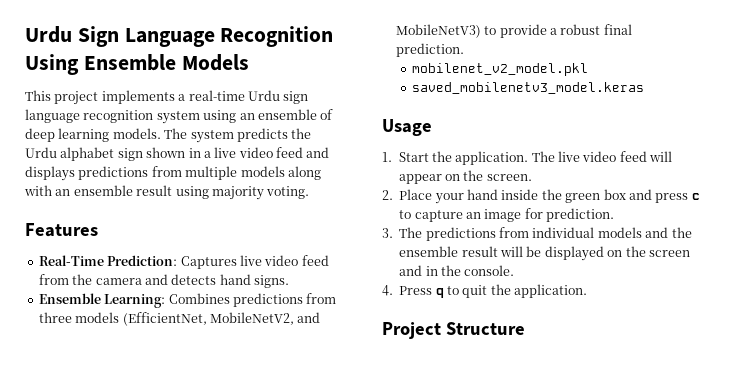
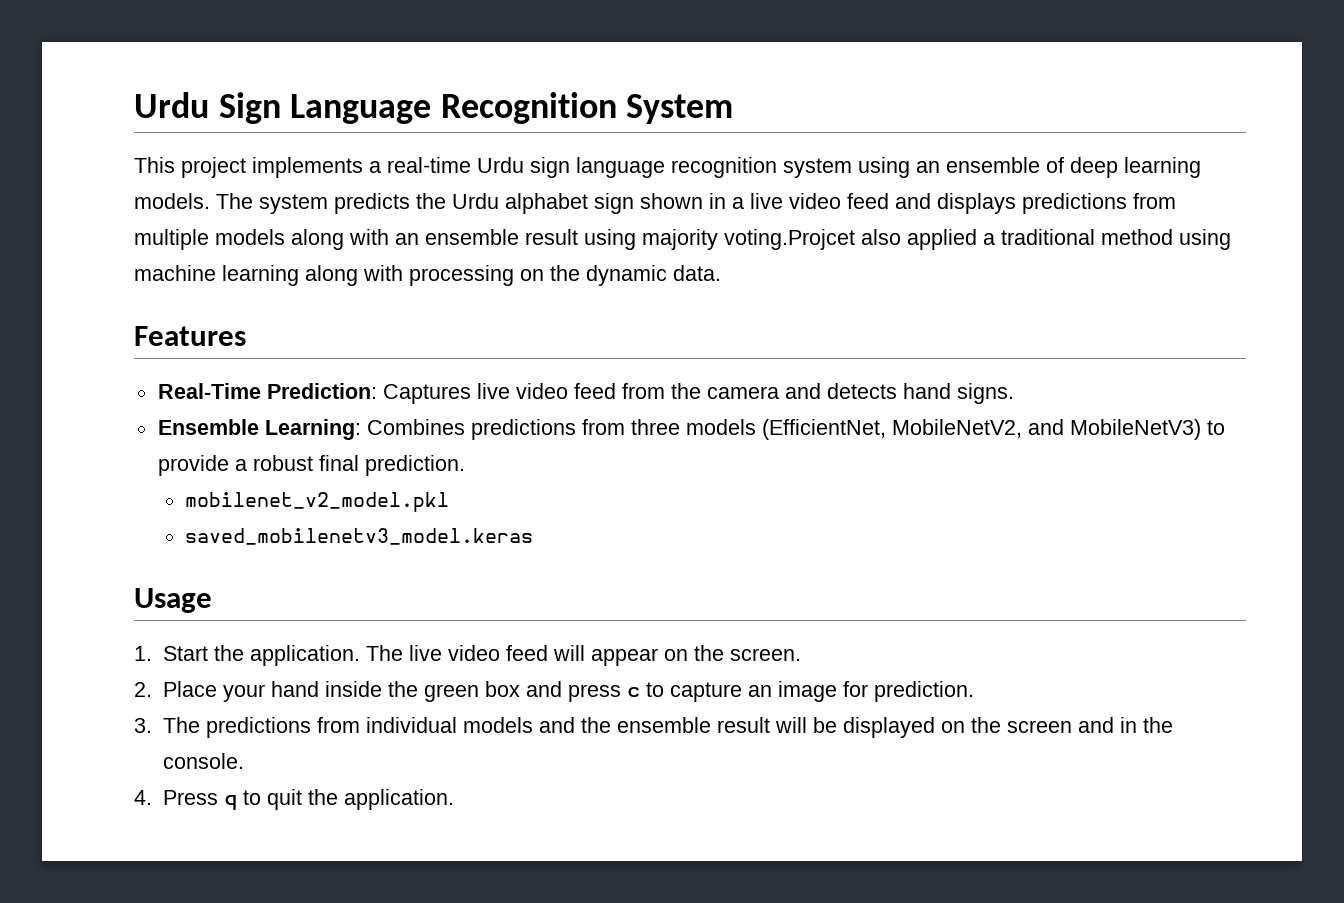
- Urdu Sign Language Recognition Using Ensemble Models
+ Urdu Sign Language Recognition System
- The system predicts the Urdu alphabet sign shown in a live video feed and displays predictions from multiple models along with an ensemble result using majority voting.
+ The system predicts the Urdu alphabet sign shown in a live video feed and displays predictions from multiple models along with an ensemble result using majority voting.Projcet also applied a traditional method using machine learning along with processing on the dynamic data.
- Project Structure

